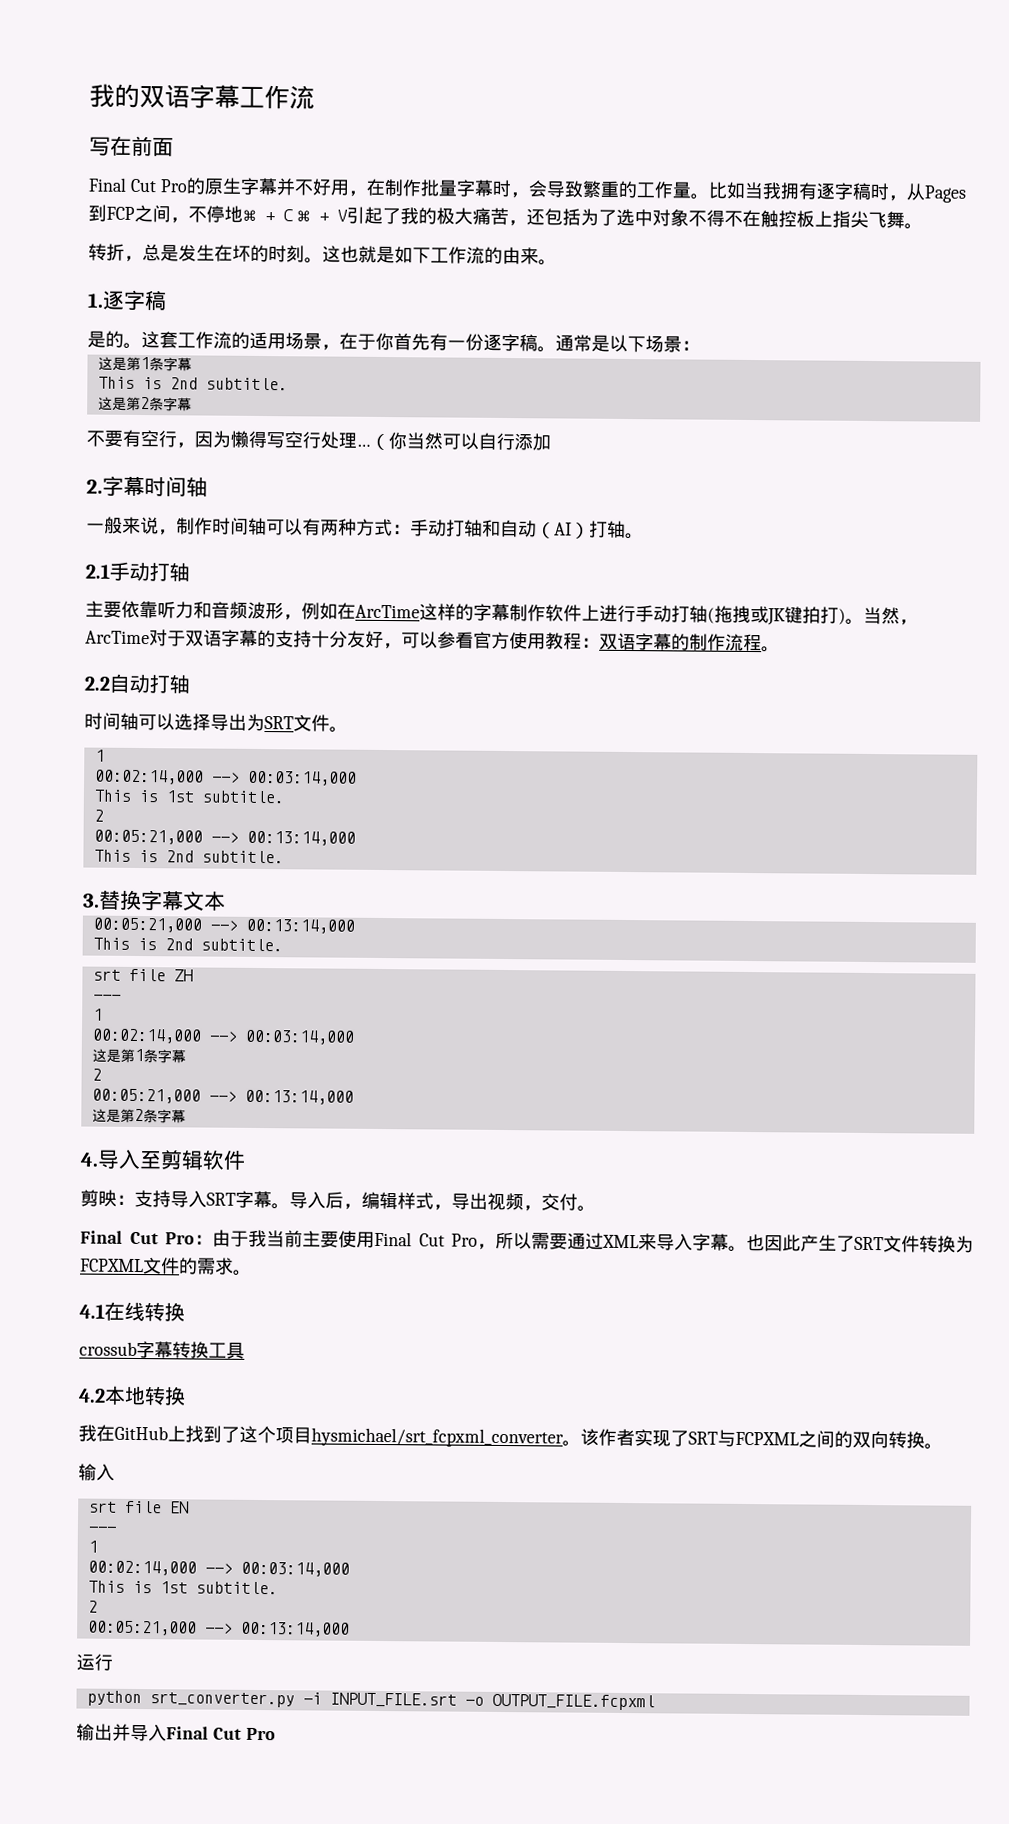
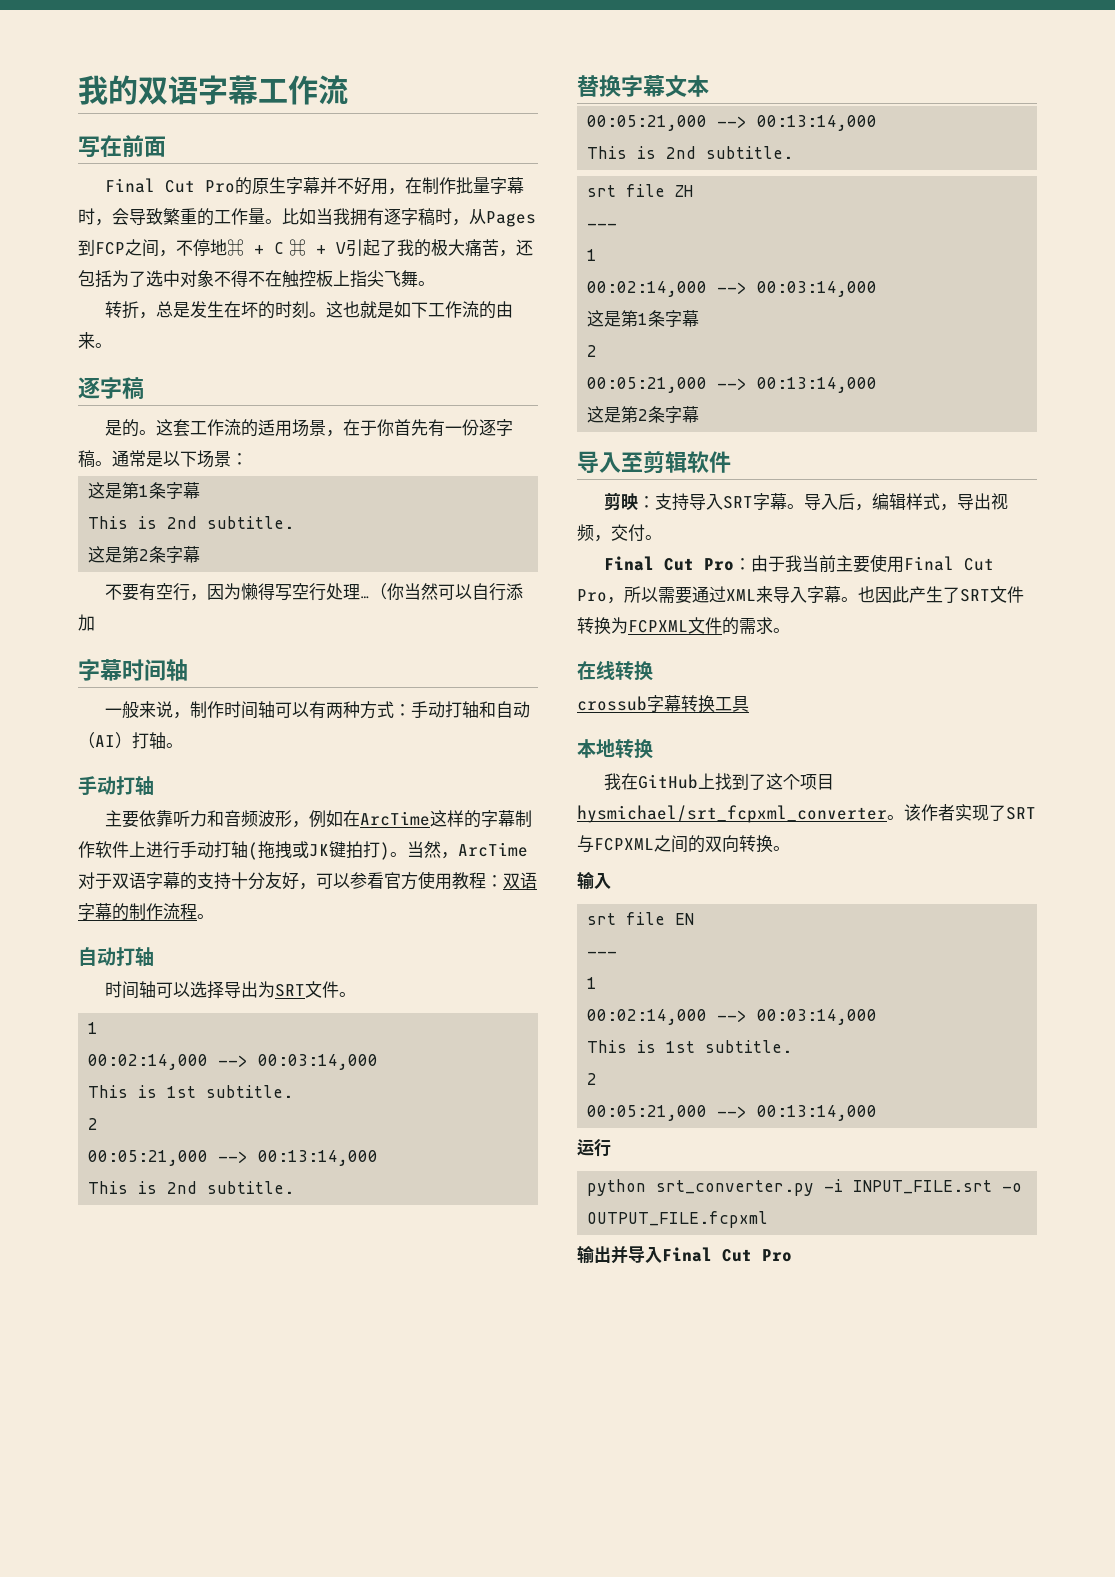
  这也就是如下工作流的由来。
- 1.逐字稿
+ 逐字稿
- 2.字幕时间轴
+ 字幕时间轴
  一般来说，制作时间轴可以有两种方式：手动打轴和自动（AI）打轴。
- 2.1手动打轴
+ 手动打轴
- 2.2自动打轴
+ 自动打轴
- 3.替换字幕文本
+ 替换字幕文本
- 4.导入至剪辑软件
+ 导入至剪辑软件
- 4.1在线转换
+ 在线转换
- 4.2本地转换
+ 本地转换

